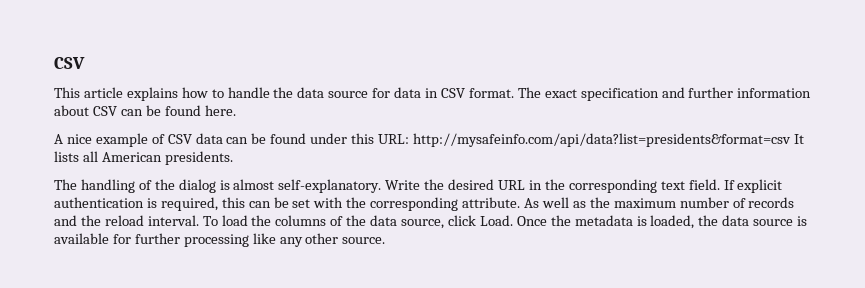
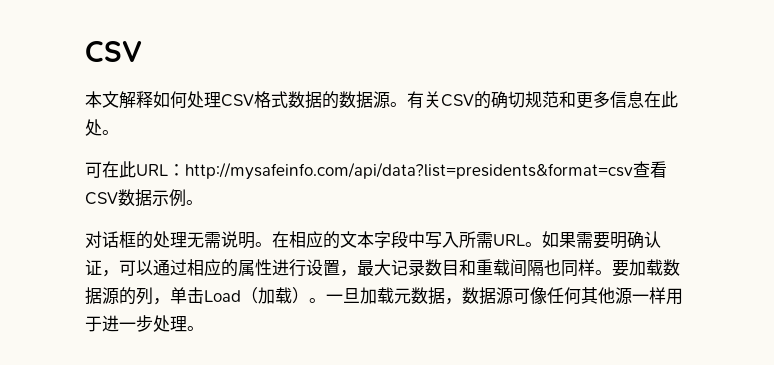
- This article explains how to handle the data source for data in CSV format. The exact specification and further information about CSV can be found here.
- A nice example of CSV data can be found under this URL: http://mysafeinfo.com/api/data?list=presidents&format=csv It lists all American presidents.
- The handling of the dialog is almost self-explanatory. Write the desired URL in the corresponding text field. If explicit authentication is required, this can be set with the corresponding attribute. As well as the maximum number of records and the reload interval. To load the columns of the data source, click Load. Once the metadata is loaded, the data source is available for further processing like any other source.
+ 本文解释如何处理CSV格式数据的数据源。有关CSV的确切规范和更多信息在此处。
+ 可在此URL：http://mysafeinfo.com/api/data?list=presidents&format=csv查看CSV数据示例。
+ 对话框的处理无需说明。在相应的文本字段中写入所需URL。如果需要明确认证，可以通过相应的属性进行设置，最大记录数目和重载间隔也同样。要加载数据源的列，单击Load（加载）。一旦加载元数据，数据源可像任何其他源一样用于进一步处理。

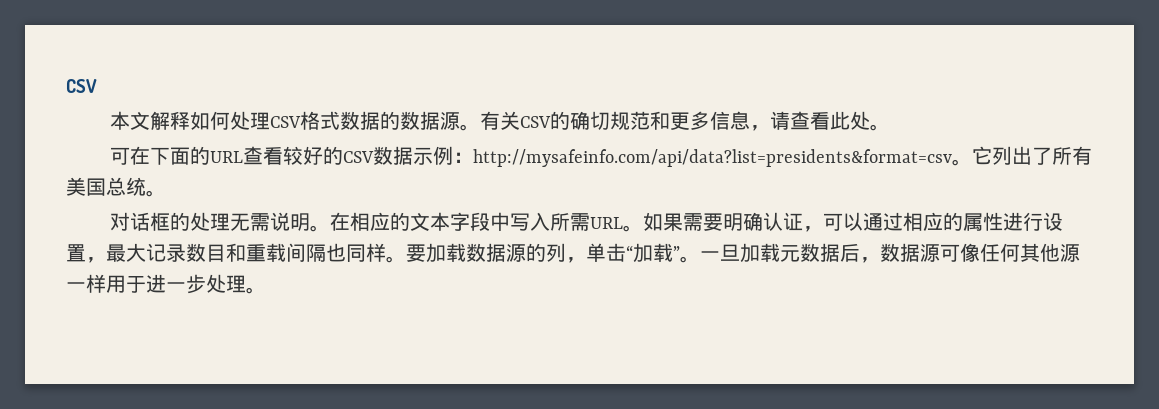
- 有关CSV的确切规范和更多信息在此处。
+ 有关CSV的确切规范和更多信息，请查看此处。
- 可在此URL：http://mysafeinfo.com/api/data?list=presidents&format=csv查看CSV数据示例。
+ 可在下面的URL查看较好的CSV数据示例：http://mysafeinfo.com/api/data?list=presidents&format=csv。它列出了所有美国总统。
- 要加载数据源的列，单击Load（加载）。
+ 要加载数据源的列，单击“加载”。
- 一旦加载元数据，数据源可像任何其他源一样用于进一步处理。
+ 一旦加载元数据后，数据源可像任何其他源一样用于进一步处理。

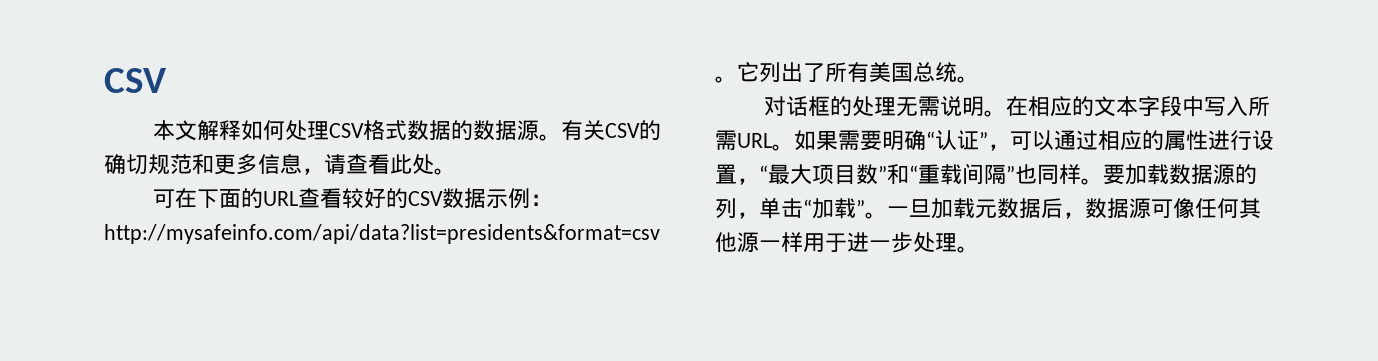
- 如果需要明确认证，可以通过相应的属性进行设置，最大记录数目和重载间隔也同样。
+ 如果需要明确“认证”，可以通过相应的属性进行设置，“最大项目数”和“重载间隔”也同样。

